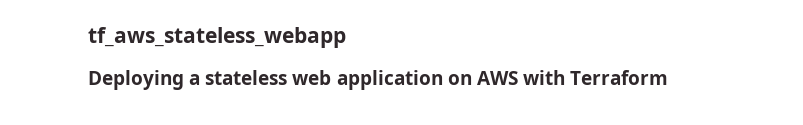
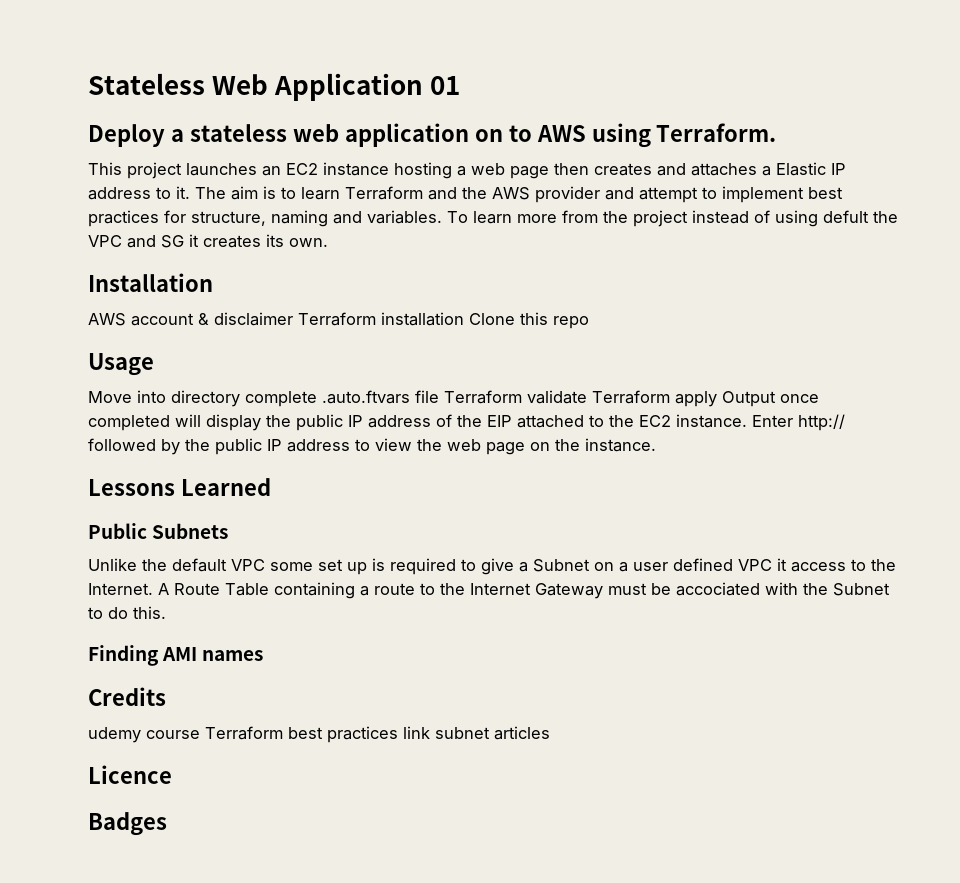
- tf_aws_stateless_webapp
- Deploying a stateless web application on AWS with Terraform
+ Stateless Web Application 01
+ Deploy a stateless web application on to AWS using Terraform.
+ This project launches an EC2 instance hosting a web page then creates and attaches a Elastic IP address to it. The aim is to learn Terraform and the AWS provider and attempt to implement best practices for structure, naming and variables. To learn more from the project instead of using defult the VPC and SG it creates its own.
+ Installation
+ AWS account & disclaimer Terraform installation Clone this repo
+ Usage
+ Move into directory complete .auto.ftvars file Terraform validate Terraform apply Output once completed will display the public IP address of the EIP attached to the EC2 instance. Enter http:// followed by the public IP address to view the web page on the instance.
+ Lessons Learned
+ Public Subnets
+ Unlike the default VPC some set up is required to give a Subnet on a user defined VPC it access to the Internet. A Route Table containing a route to the Internet Gateway must be accociated with the Subnet to do this.
+ Finding AMI names
+ Credits
+ udemy course Terraform best practices link subnet articles
+ Licence
+ Badges

